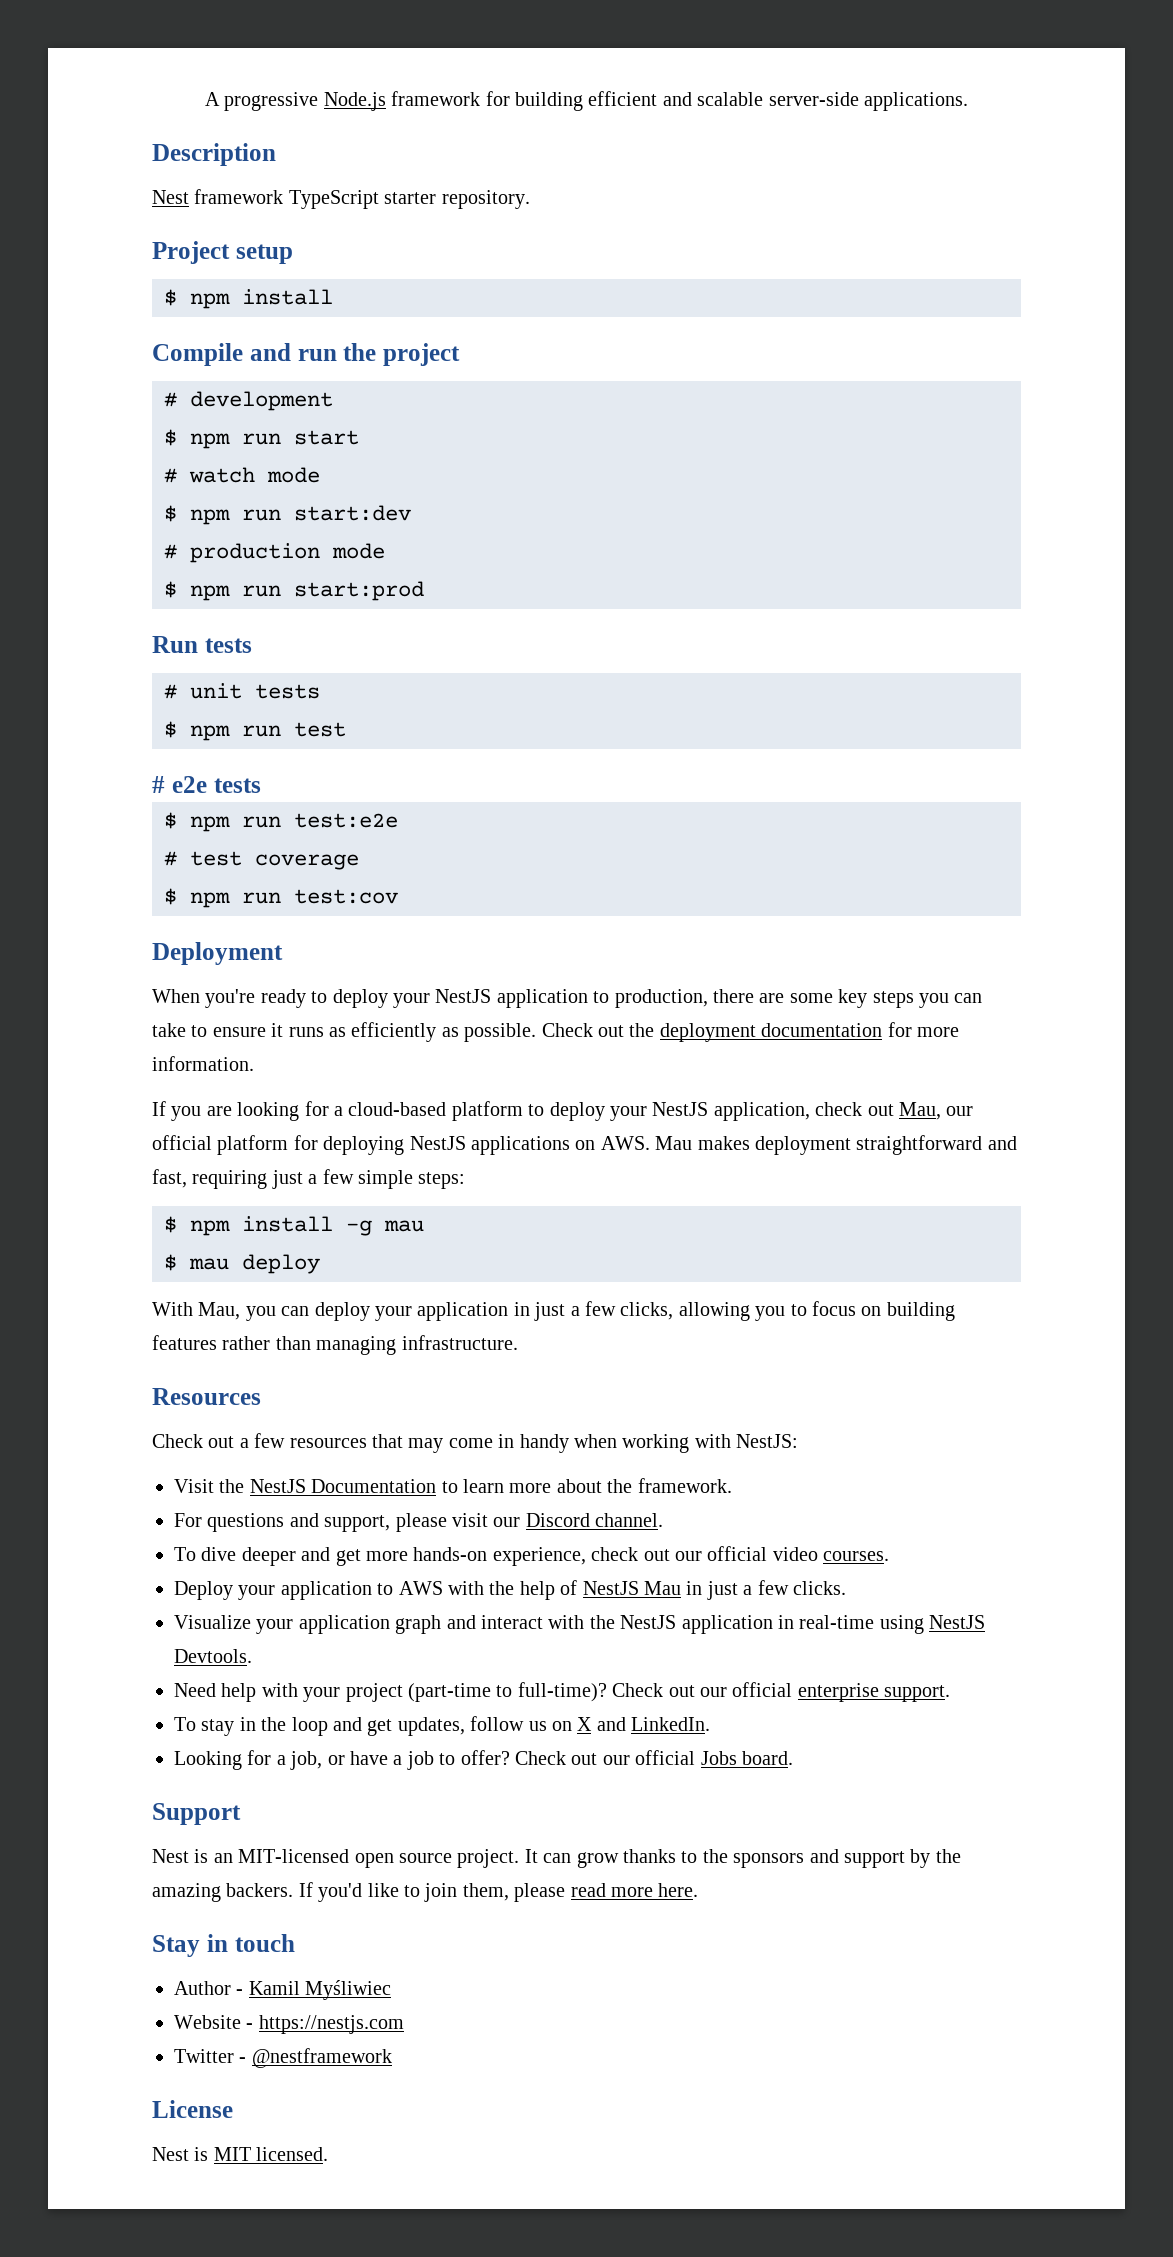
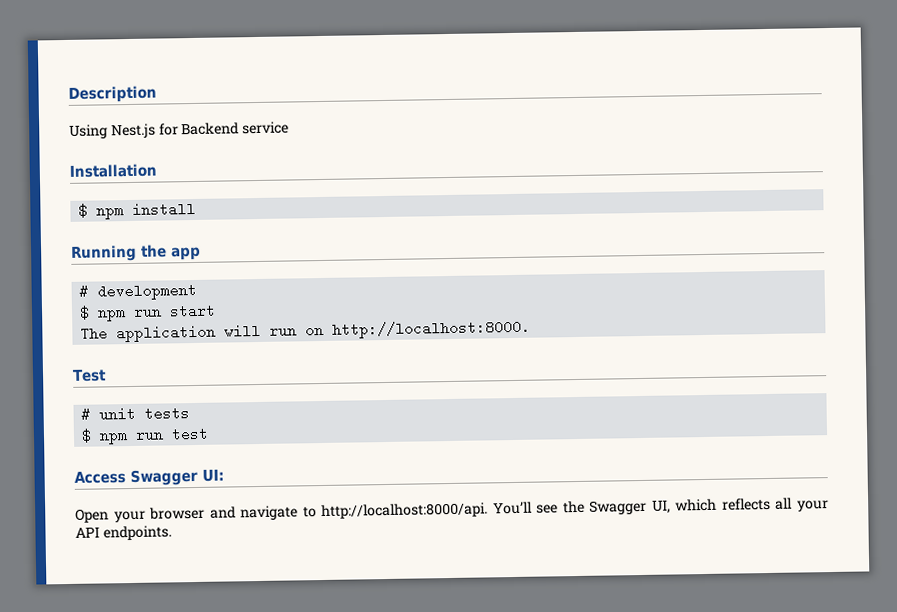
- A progressive Node.js framework for building efficient and scalable server-side applications.
  Description
- Nest framework TypeScript starter repository.
- Project setup
+ Using Nest.js for Backend service
+ Installation
  $ npm install
- Compile and run the project
+ Running the app
- # watch mode
- $ npm run start:dev
- # production mode
- $ npm run start:prod
- Run tests
+ The application will run on http://localhost:8000.
+ Test
- # e2e tests
- $ npm run test:e2e
- # test coverage
- $ npm run test:cov
- Deployment
- When you're ready to deploy your NestJS application to production, there are some key steps you can take to ensure it runs as efficiently as possible. Check out the deployment documentation for more information.
- If you are looking for a cloud-based platform to deploy your NestJS application, check out Mau, our official platform for deploying NestJS applications on AWS. Mau makes deployment straightforward and fast, requiring just a few simple steps:
- $ npm install -g mau
- $ mau deploy
- With Mau, you can deploy your application in just a few clicks, allowing you to focus on building features rather than managing infrastructure.
- Resources
- Check out a few resources that may come in handy when working with NestJS:
- Visit the NestJS Documentation to learn more about the framework.
- For questions and support, please visit our Discord channel.
- To dive deeper and get more hands-on experience, check out our official video courses.
- Deploy your application to AWS with the help of NestJS Mau in just a few clicks.
- Visualize your application graph and interact with the NestJS application in real-time using NestJS Devtools.
- Need help with your project (part-time to full-time)? Check out our official enterprise support.
- To stay in the loop and get updates, follow us on X and LinkedIn.
- Looking for a job, or have a job to offer? Check out our official Jobs board.
- Support
- Nest is an MIT-licensed open source project. It can grow thanks to the sponsors and support by the amazing backers. If you'd like to join them, please read more here.
- Stay in touch
- Author - Kamil Myśliwiec
- Website - https://nestjs.com
- Twitter - @nestframework
- License
- Nest is MIT licensed.
+ Access Swagger UI:
+ Open your browser and navigate to http://localhost:8000/api. You’ll see the Swagger UI, which reflects all your API endpoints.

